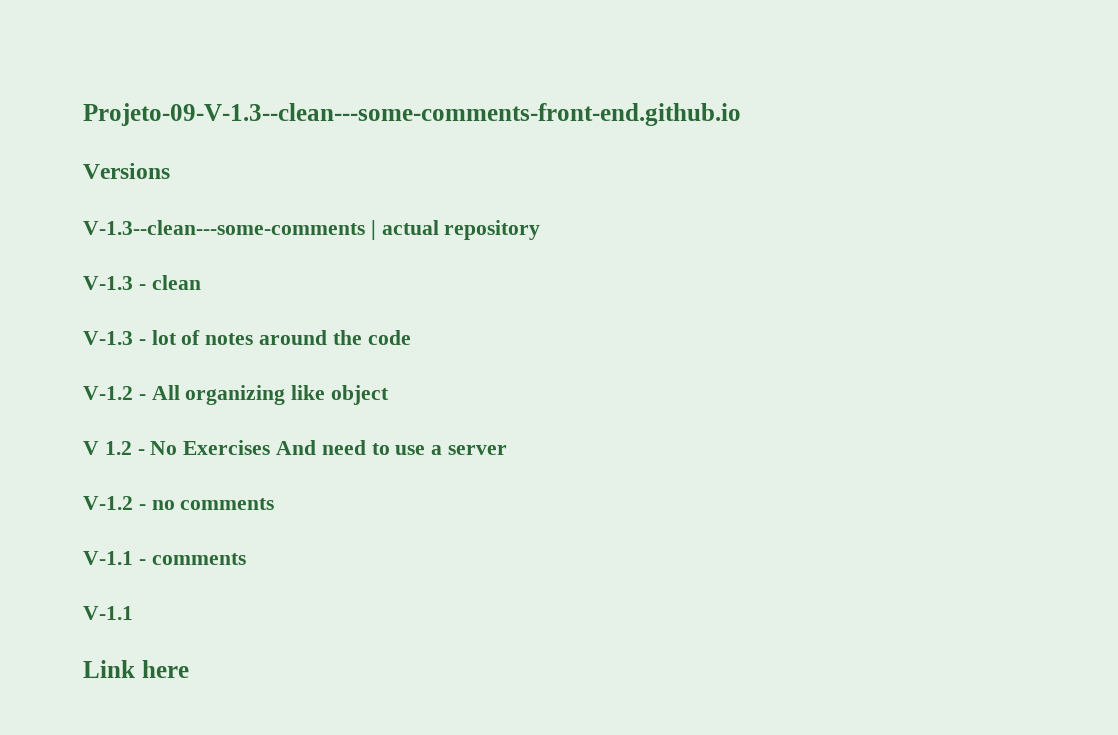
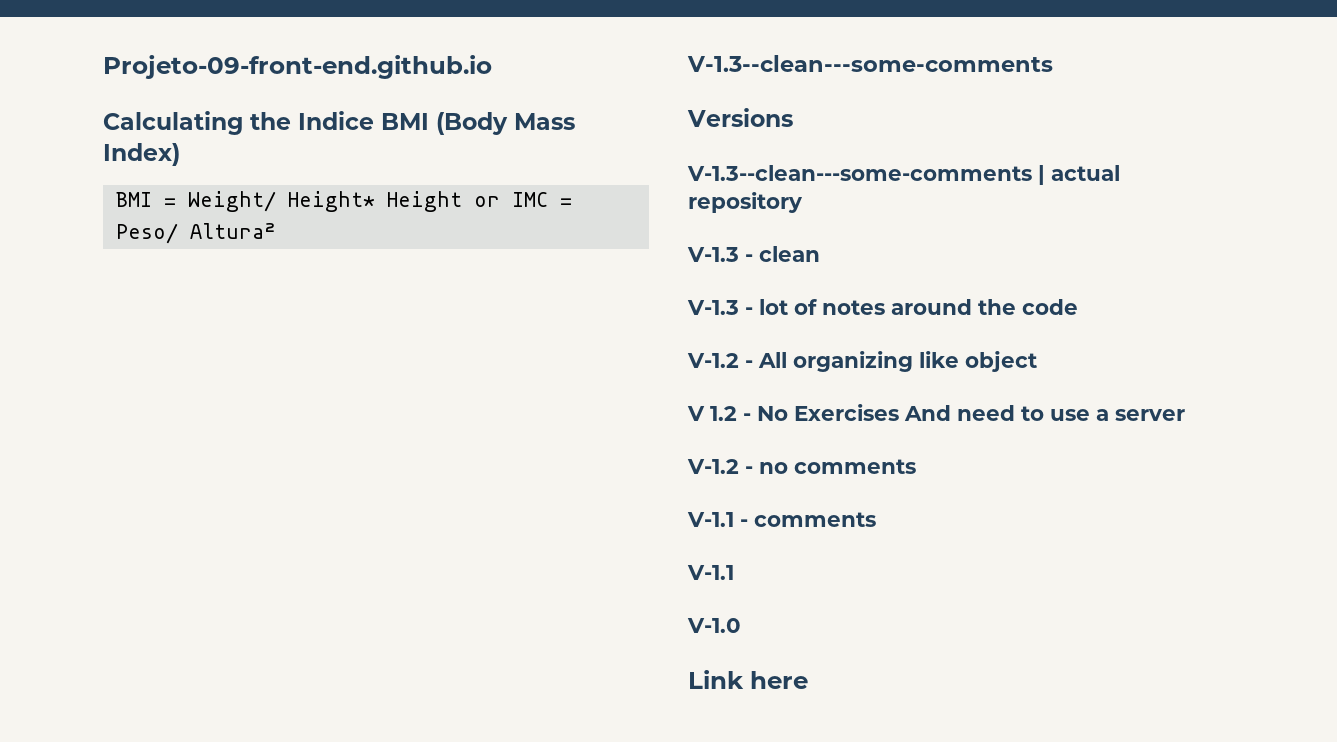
- Projeto-09-V-1.3--clean---some-comments-front-end.github.io
+ Projeto-09-front-end.github.io
+ Calculating the Indice BMI (Body Mass Index)
+ BMI = Weight/ Height* Height or IMC = Peso/ Altura²
+ V-1.3--clean---some-comments
+ V-1.0

